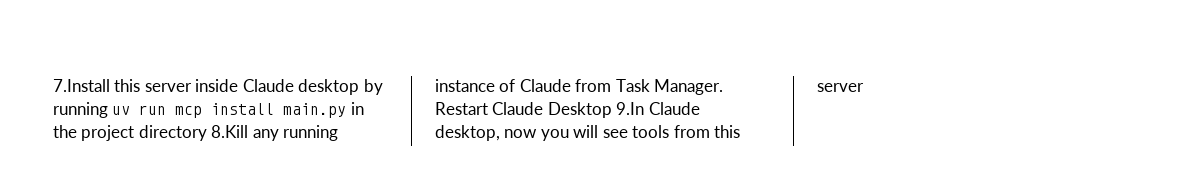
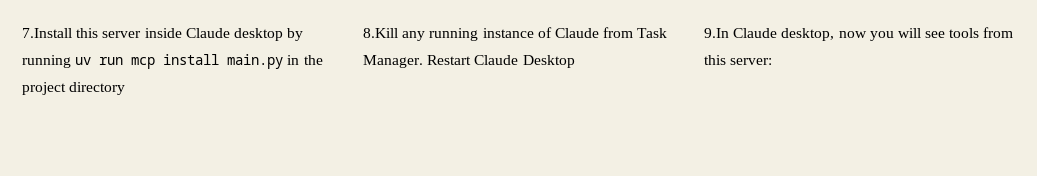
- 7.Install this server inside Claude desktop by running uv run mcp install main.py in the project directory 8.Kill any running instance of Claude from Task Manager.
+ 7.Install this server inside Claude desktop by running uv run mcp install main.py in the project directory
+ 8.Kill any running instance of Claude from Task Manager.
- Restart Claude Desktop 9.In Claude desktop, now you will see tools from this server
+ Restart Claude Desktop
+ 9.In Claude desktop, now you will see tools from this server:

